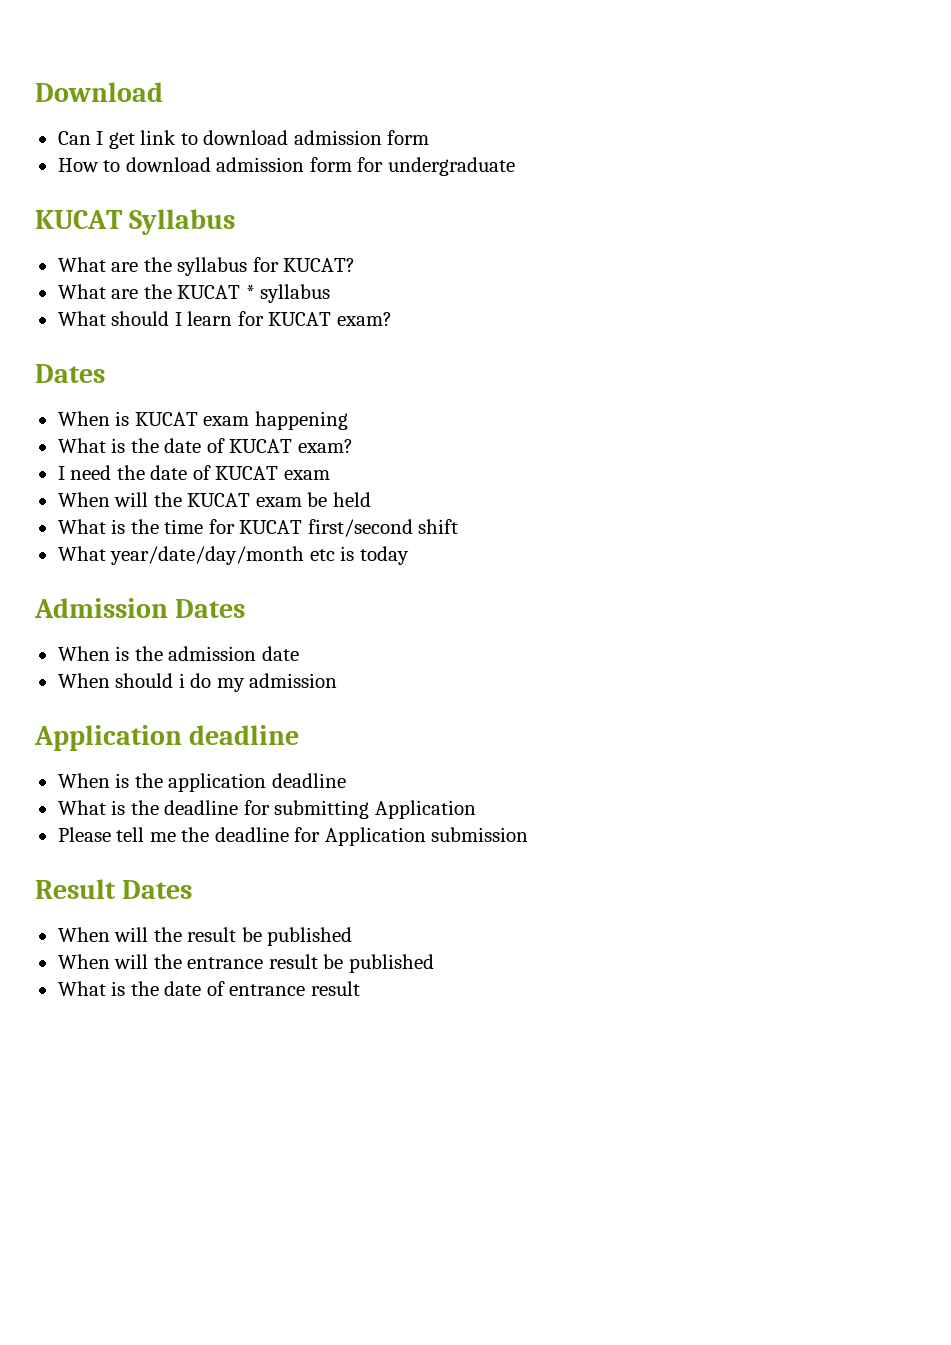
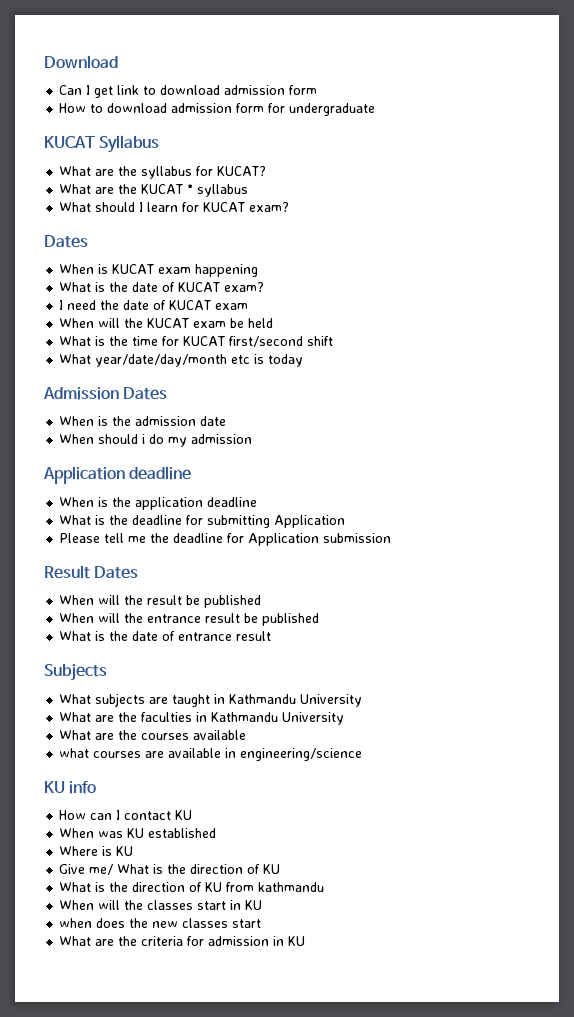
+ Subjects
+ What subjects are taught in Kathmandu University
+ What are the faculties in Kathmandu University
+ What are the courses available
+ what courses are available in engineering/science
+ KU info
+ How can I contact KU
+ When was KU established
+ Where is KU
+ Give me/ What is the direction of KU
+ What is the direction of KU from kathmandu
+ When will the classes start in KU
+ when does the new classes start
+ What are the criteria for admission in KU

